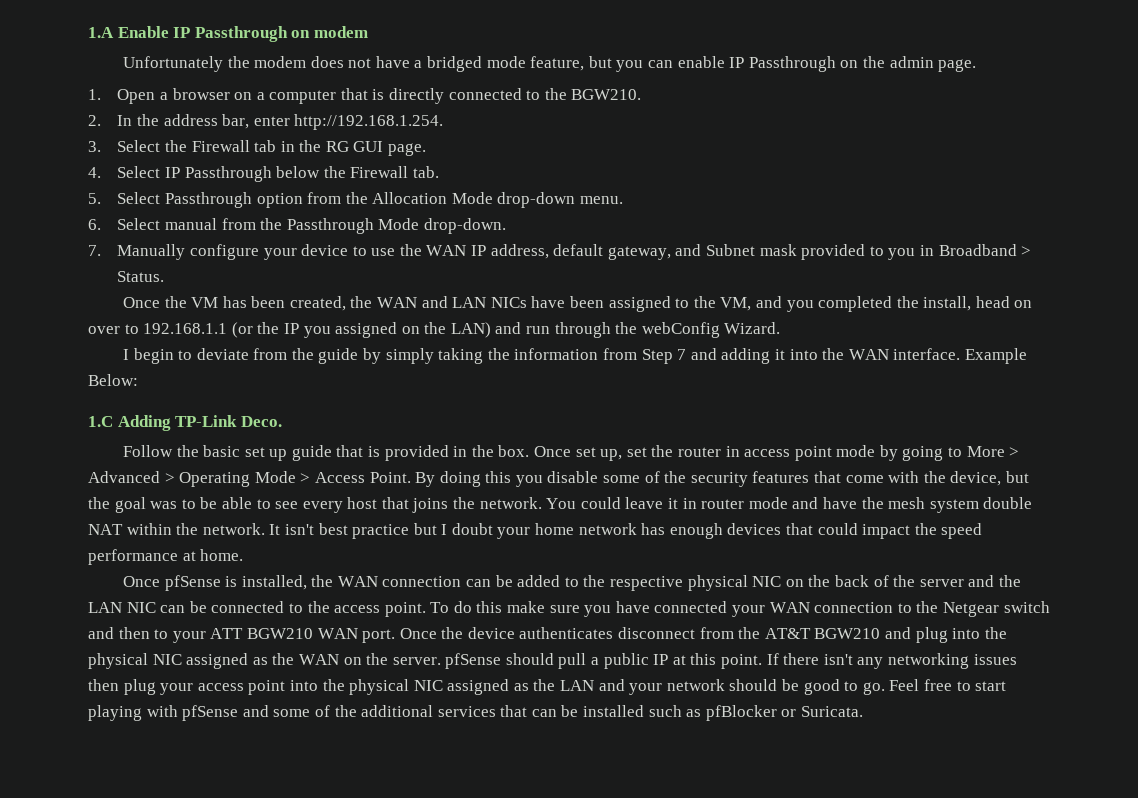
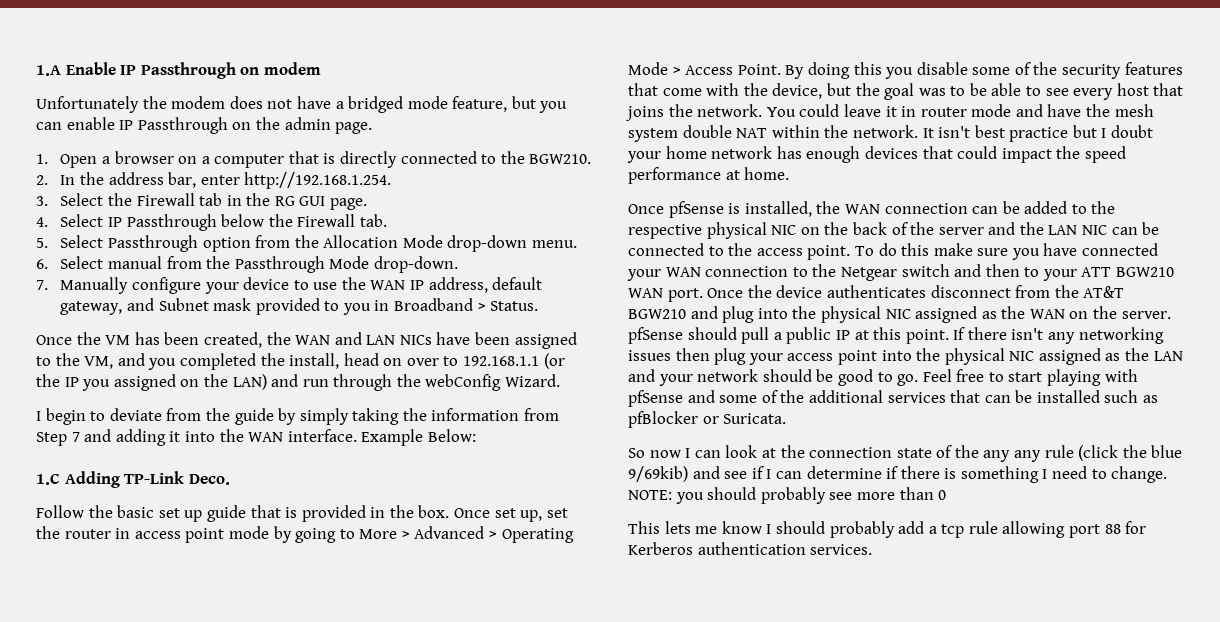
+ So now I can look at the connection state of the any any rule (click the blue 9/69kib) and see if I can determine if there is something I need to change. NOTE: you should probably see more than 0
+ This lets me know I should probably add a tcp rule allowing port 88 for Kerberos authentication services.

